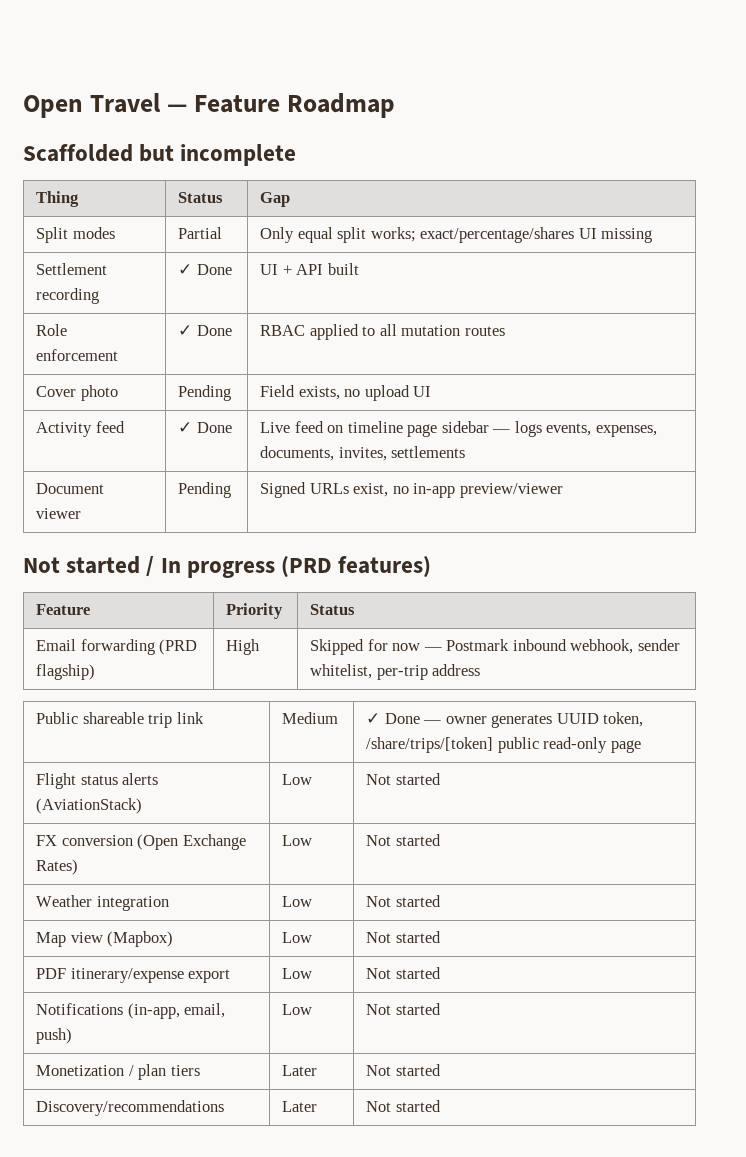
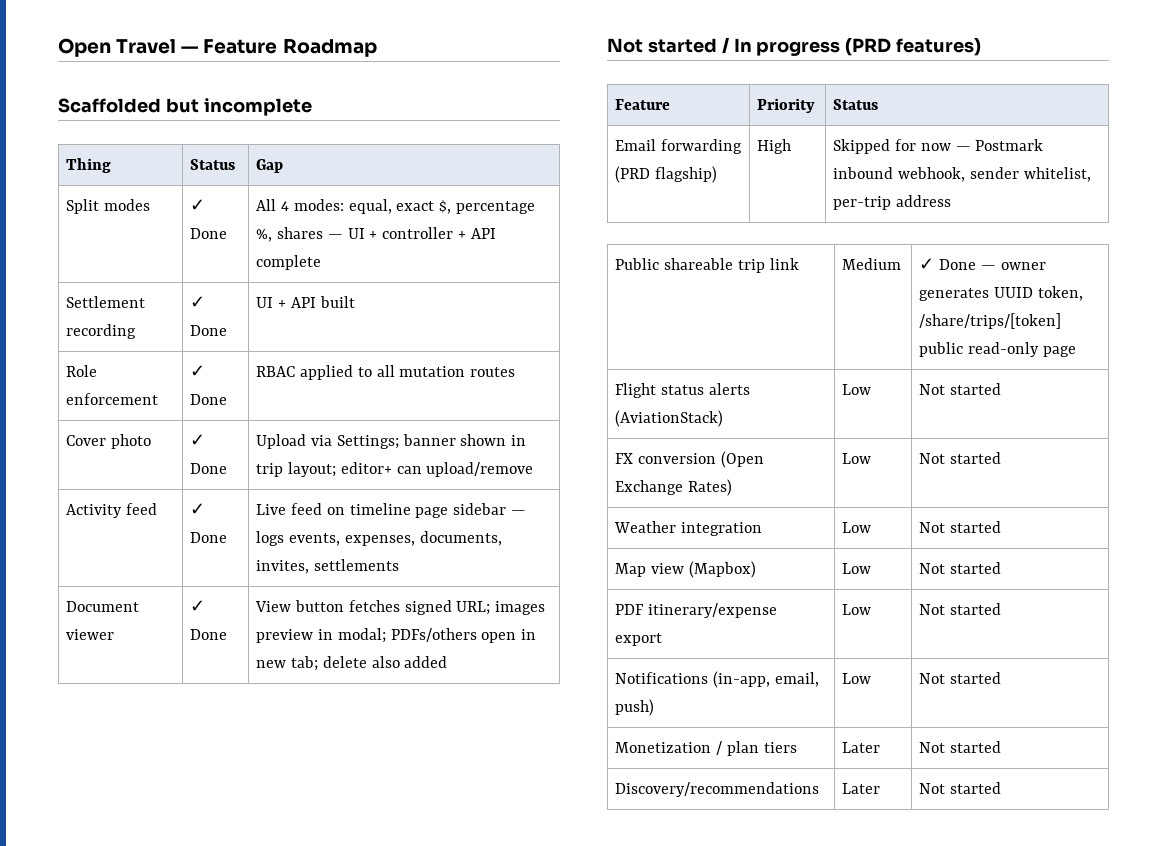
- Split modes | Partial | Only equal split works; exact/percentage/shares UI missing
+ Split modes | ✓ Done | All 4 modes: equal, exact $, percentage %, shares — UI + controller + API complete
- Cover photo | Pending | Field exists, no upload UI
+ Cover photo | ✓ Done | Upload via Settings; banner shown in trip layout; editor+ can upload/remove
- Document viewer | Pending | Signed URLs exist, no in-app preview/viewer
+ Document viewer | ✓ Done | View button fetches signed URL; images preview in modal; PDFs/others open in new tab; delete also added

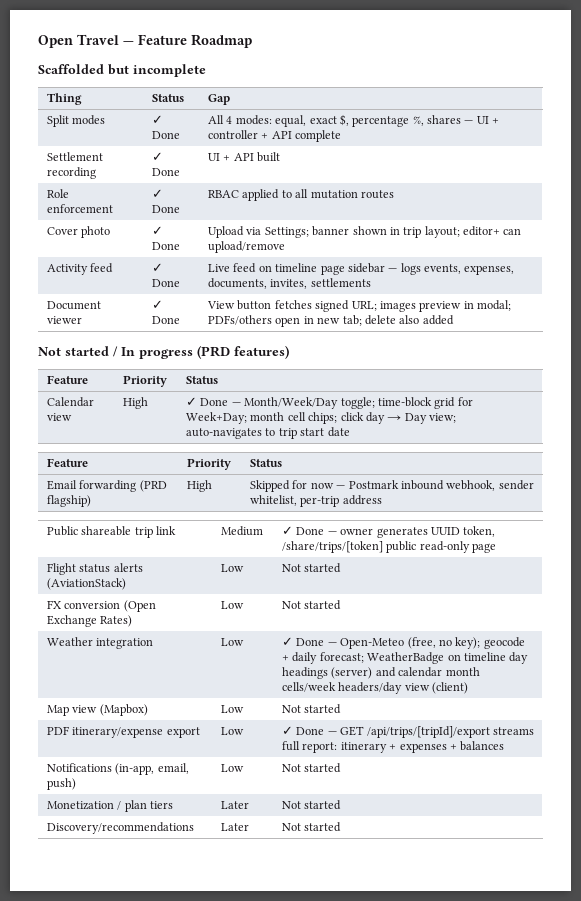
+ Calendar view | High | ✓ Done — Month/Week/Day toggle; time-block grid for Week+Day; month cell chips; click day → Day view; auto-navigates to trip start date
+ Feature | Priority | Status
- Weather integration | Low | Not started
+ Weather integration | Low | ✓ Done — Open-Meteo (free, no key); geocode + daily forecast; WeatherBadge on timeline day headings (server) and calendar month cells/week headers/day view (client)
- PDF itinerary/expense export | Low | Not started
+ PDF itinerary/expense export | Low | ✓ Done — GET /api/trips/[tripId]/export streams full report: itinerary + expenses + balances

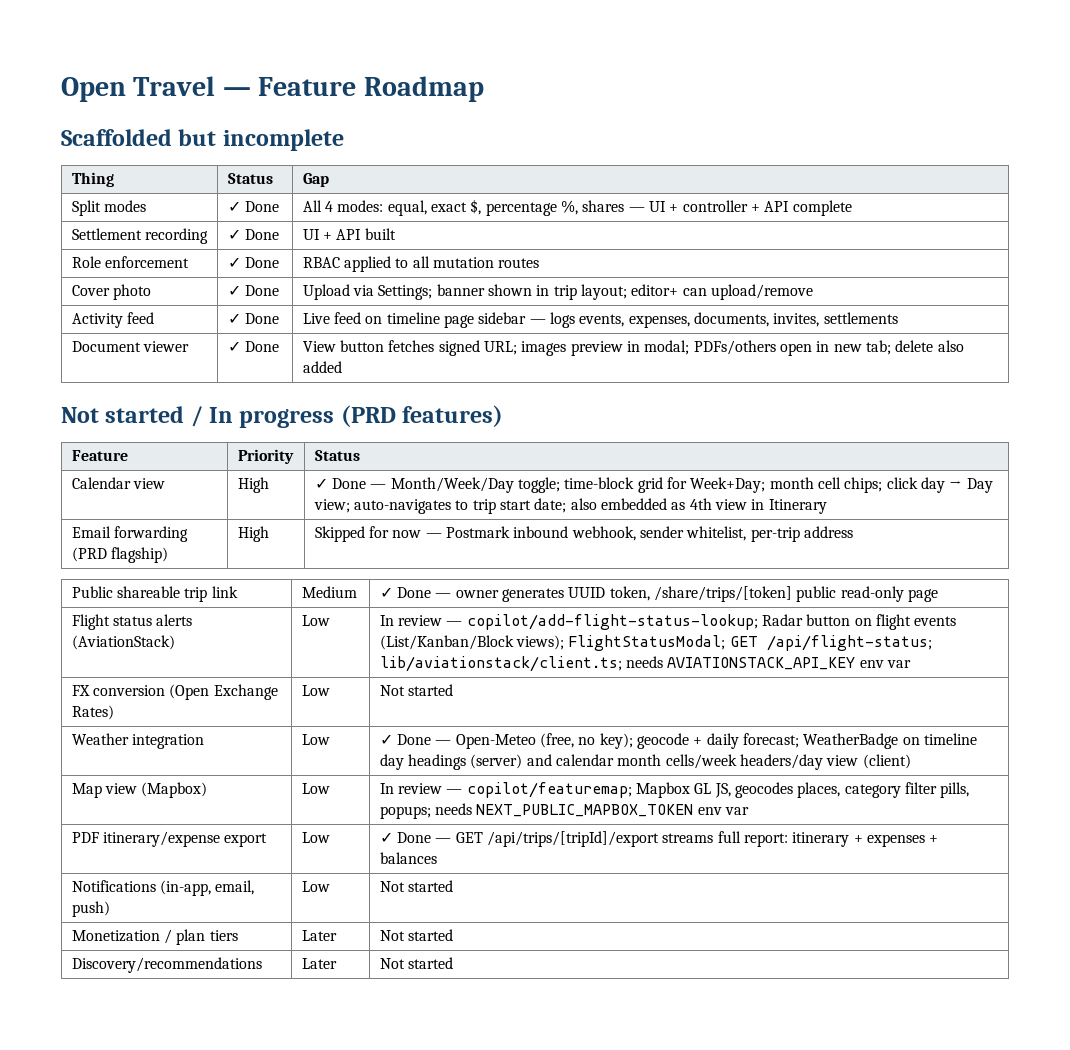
- Calendar view | High | ✓ Done — Month/Week/Day toggle; time-block grid for Week+Day; month cell chips; click day → Day view; auto-navigates to trip start date
- Feature | Priority | Status
+ Calendar view | High | ✓ Done — Month/Week/Day toggle; time-block grid for Week+Day; month cell chips; click day → Day view; auto-navigates to trip start date; also embedded as 4th view in Itinerary
- Flight status alerts (AviationStack) | Low | Not started
+ Flight status alerts (AviationStack) | Low | In review — copilot/add-flight-status-lookup; Radar button on flight events (List/Kanban/Block views); FlightStatusModal; GET /api/flight-status; lib/aviationstack/client.ts; needs AVIATIONSTACK_API_KEY env var
- Map view (Mapbox) | Low | Not started
+ Map view (Mapbox) | Low | In review — copilot/featuremap; Mapbox GL JS, geocodes places, category filter pills, popups; needs NEXT_PUBLIC_MAPBOX_TOKEN env var

